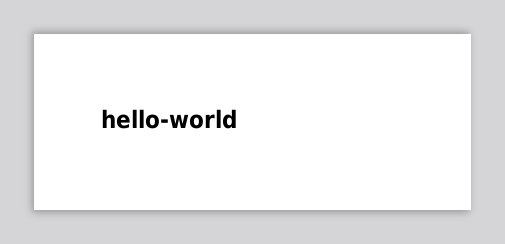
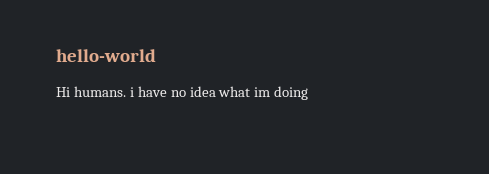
+ Hi humans. i have no idea what im doing

